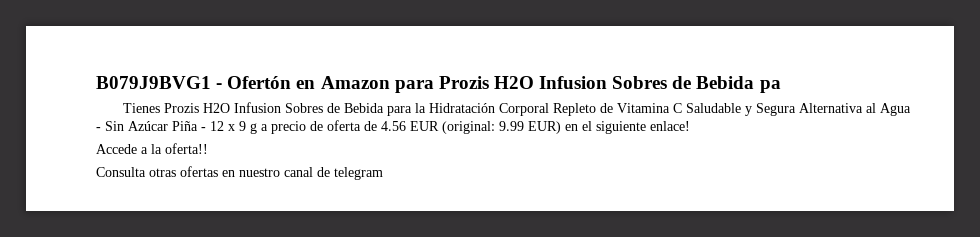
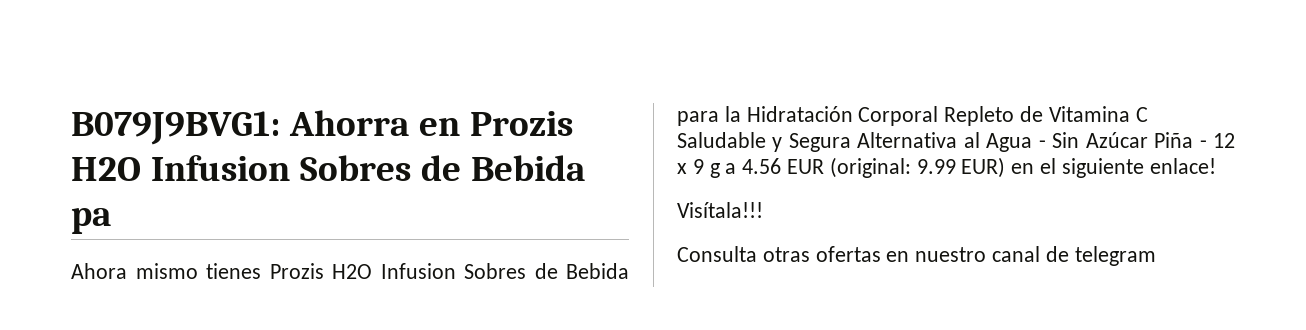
- B079J9BVG1 - Ofertón en Amazon para Prozis H2O Infusion Sobres de Bebida pa
+ B079J9BVG1: Ahorra en Prozis H2O Infusion Sobres de Bebida pa
- Tienes Prozis H2O Infusion Sobres de Bebida para la Hidratación Corporal Repleto de Vitamina C Saludable y Segura Alternativa al Agua - Sin Azúcar Piña - 12 x 9 g a precio de oferta de 4.56 EUR (original: 9.99 EUR) en el siguiente enlace!
+ Ahora mismo tienes Prozis H2O Infusion Sobres de Bebida para la Hidratación Corporal Repleto de Vitamina C Saludable y Segura Alternativa al Agua - Sin Azúcar Piña - 12 x 9 g a 4.56 EUR (original: 9.99 EUR) en el siguiente enlace!
- Accede a la oferta!!
+ Visítala!!!

